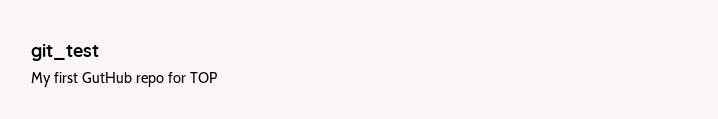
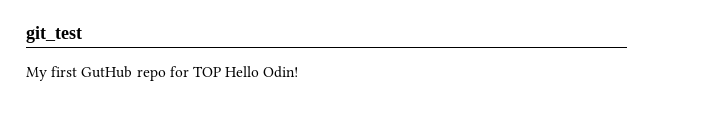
- My first GutHub repo for TOP
+ My first GutHub repo for TOP Hello Odin!

